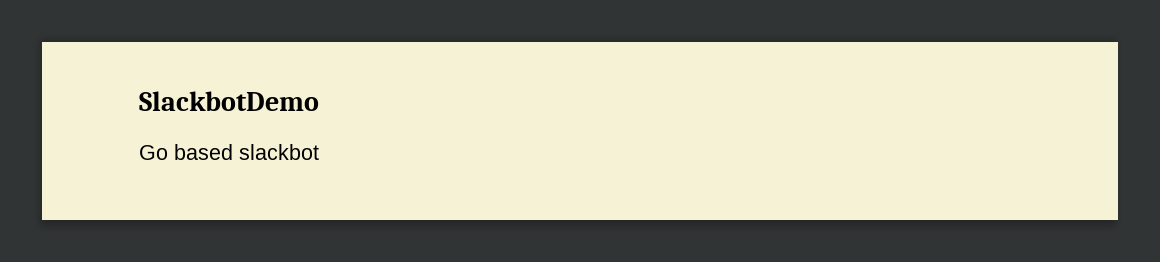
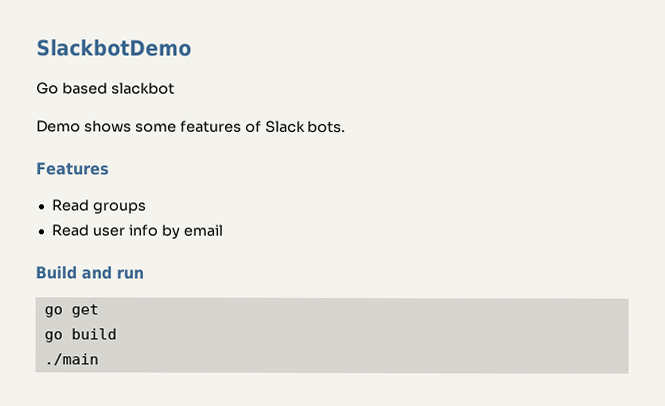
+ Demo shows some features of Slack bots.
+ Features
+ Read groups
+ Read user info by email
+ Build and run
+ go get
+ go build
+ ./main

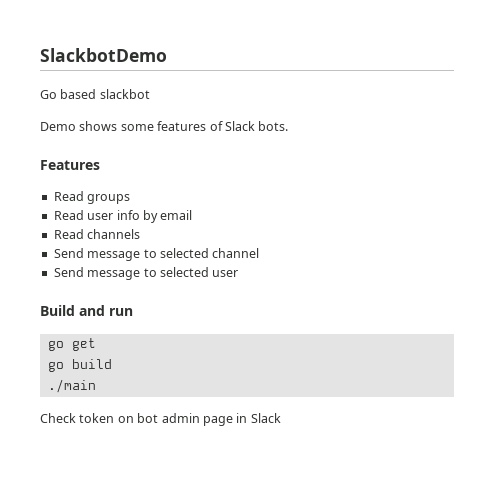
+ Read channels
+ Send message to selected channel
+ Send message to selected user
+ Check token on bot admin page in Slack

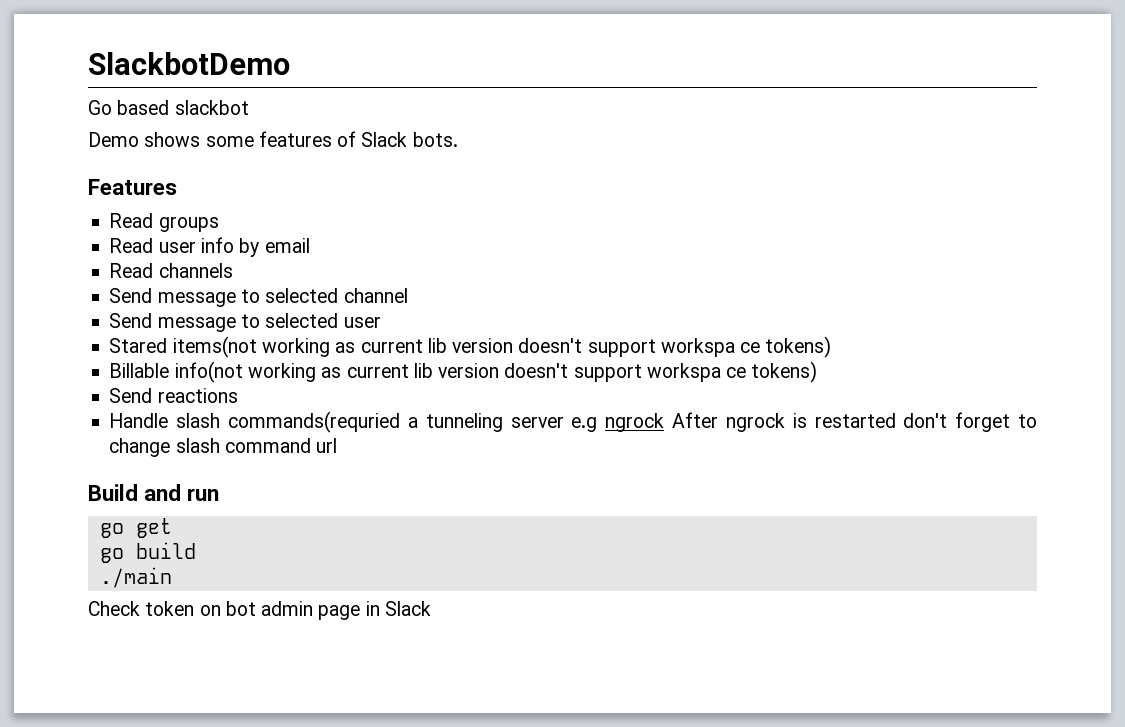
+ Stared items(not working as current lib version doesn't support workspa ce tokens)
+ Billable info(not working as current lib version doesn't support workspa ce tokens)
+ Send reactions
+ Handle slash commands(requried a tunneling server e.g ngrock After ngrock is restarted don't forget to change slash command url

